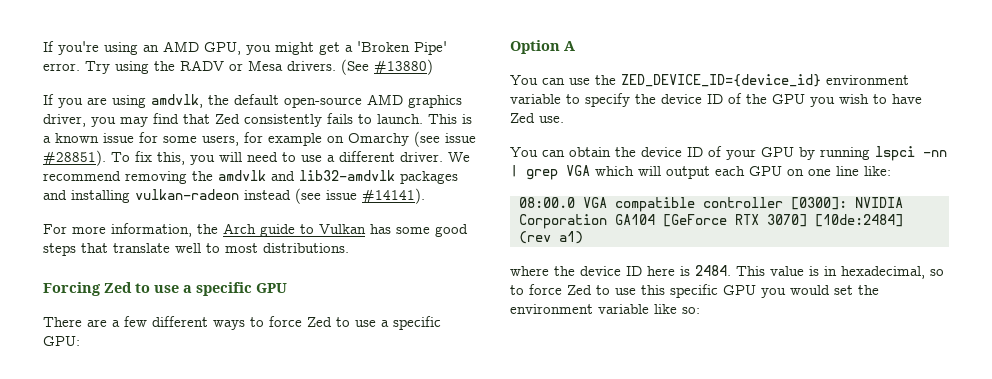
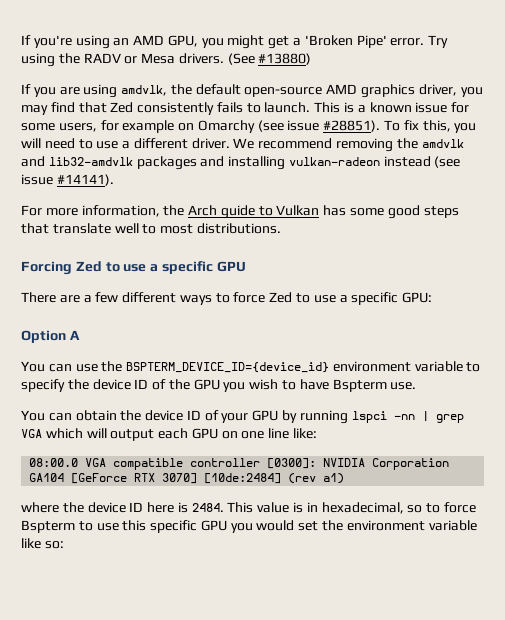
- You can use the ZED_DEVICE_ID={device_id} environment variable to specify the device ID of the GPU you wish to have Zed use.
+ You can use the BSPTERM_DEVICE_ID={device_id} environment variable to specify the device ID of the GPU you wish to have Bspterm use.
- This value is in hexadecimal, so to force Zed to use this specific GPU you would set the environment variable like so:
+ This value is in hexadecimal, so to force Bspterm to use this specific GPU you would set the environment variable like so:

